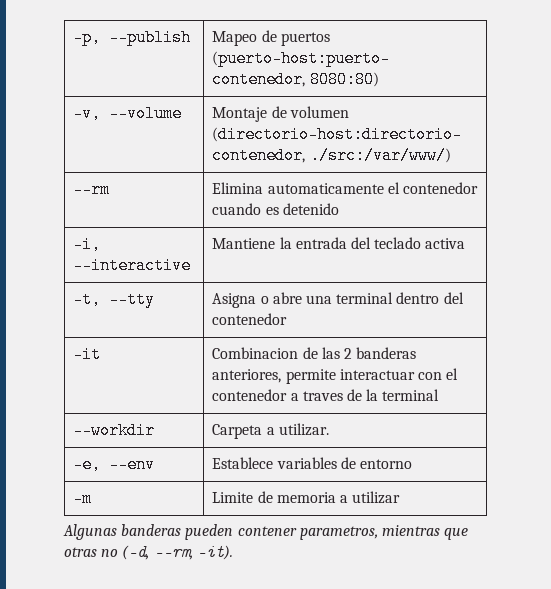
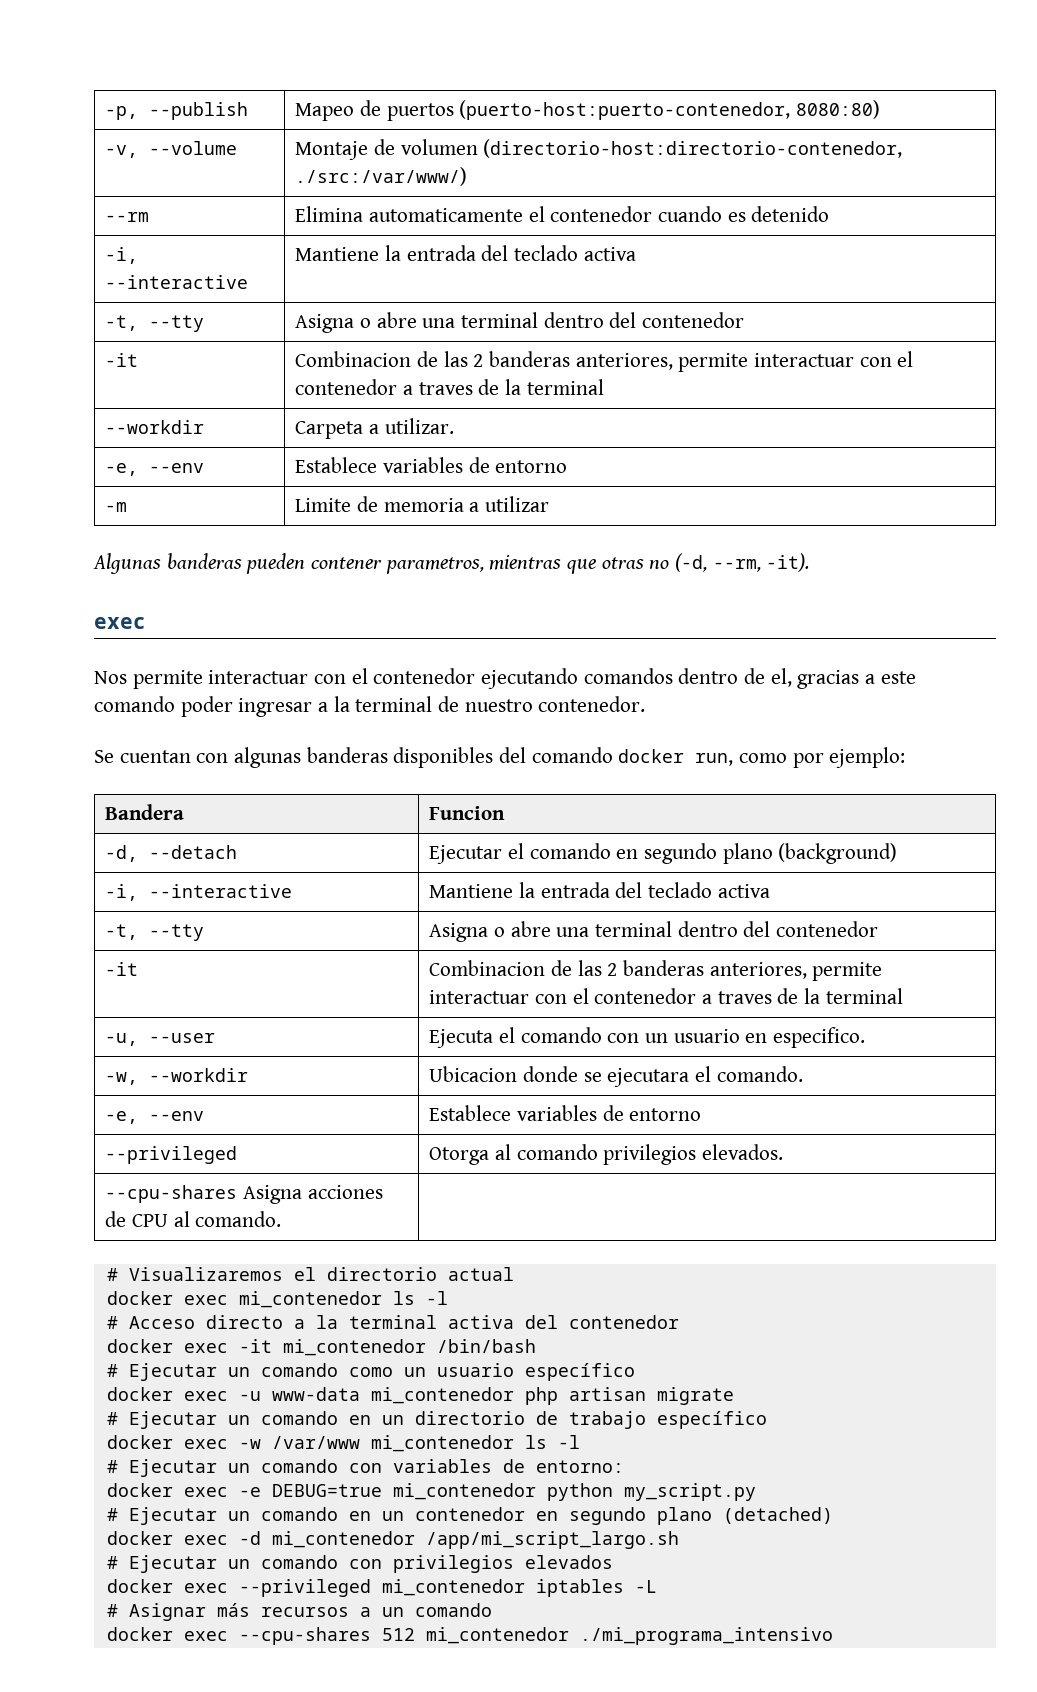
  Algunas banderas pueden contener parametros, mientras que otras no (-d, --rm, -it).
+ exec
+ Nos permite interactuar con el contenedor ejecutando comandos dentro de el, gracias a este comando poder ingresar a la terminal de nuestro contenedor.
+ Se cuentan con algunas banderas disponibles del comando docker run, como por ejemplo:
+ Bandera | Funcion
+ -d, --detach | Ejecutar el comando en segundo plano (background)
+ -i, --interactive | Mantiene la entrada del teclado activa
+ -t, --tty | Asigna o abre una terminal dentro del contenedor
+ -it | Combinacion de las 2 banderas anteriores, permite interactuar con el contenedor a traves de la terminal
+ -u, --user | Ejecuta el comando con un usuario en especifico.
+ -w, --workdir | Ubicacion donde se ejecutara el comando.
+ -e, --env | Establece variables de entorno
+ --privileged | Otorga al comando privilegios elevados.
+ --cpu-shares Asigna acciones de CPU al comando. |
+ # Visualizaremos el directorio actual
+ docker exec mi_contenedor ls -l
+ # Acceso directo a la terminal activa del contenedor
+ docker exec -it mi_contenedor /bin/bash
+ # Ejecutar un comando como un usuario específico
+ docker exec -u www-data mi_contenedor php artisan migrate
+ # Ejecutar un comando en un directorio de trabajo específico
+ docker exec -w /var/www mi_contenedor ls -l
+ # Ejecutar un comando con variables de entorno:
+ docker exec -e DEBUG=true mi_contenedor python my_script.py
+ # Ejecutar un comando en un contenedor en segundo plano (detached)
+ docker exec -d mi_contenedor /app/mi_script_largo.sh
+ # Ejecutar un comando con privilegios elevados
+ docker exec --privileged mi_contenedor iptables -L
+ # Asignar más recursos a un comando
+ docker exec --cpu-shares 512 mi_contenedor ./mi_programa_intensivo

